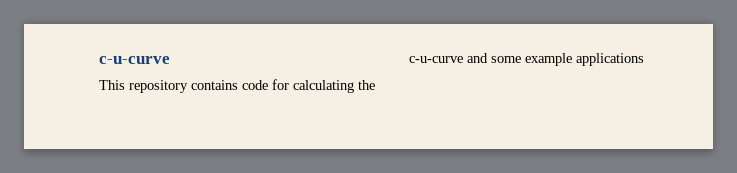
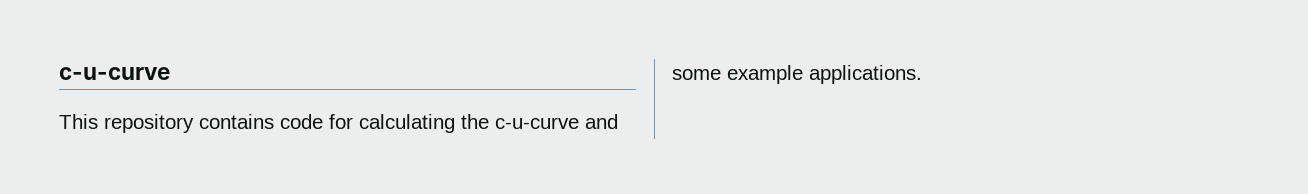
- This repository contains code for calculating the c-u-curve and some example applications
+ This repository contains code for calculating the c-u-curve and some example applications.

